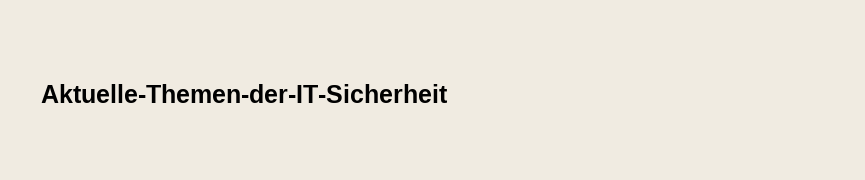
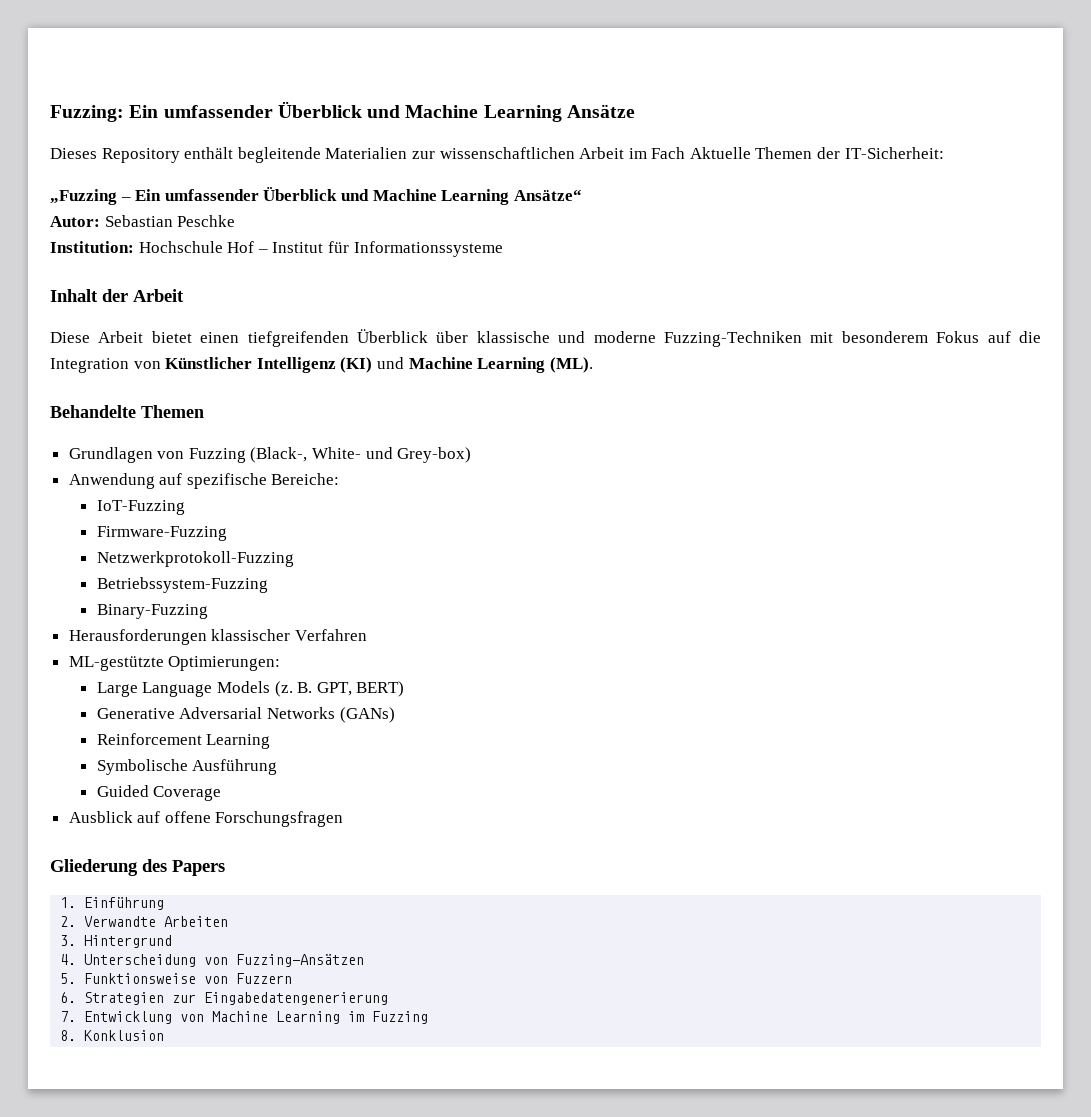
- Aktuelle-Themen-der-IT-Sicherheit
+ Fuzzing: Ein umfassender Überblick und Machine Learning Ansätze
+ Dieses Repository enthält begleitende Materialien zur wissenschaftlichen Arbeit im Fach Aktuelle Themen der IT-Sicherheit:
+ „Fuzzing – Ein umfassender Überblick und Machine Learning Ansätze“
+ Autor: Sebastian Peschke
+ Institution: Hochschule Hof – Institut für Informationssysteme
+ Inhalt der Arbeit
+ Diese Arbeit bietet einen tiefgreifenden Überblick über klassische und moderne Fuzzing-Techniken mit besonderem Fokus auf die Integration von Künstlicher Intelligenz (KI) und Machine Learning (ML).
+ Behandelte Themen
+ Grundlagen von Fuzzing (Black-, White- und Grey-box)
+ Anwendung auf spezifische Bereiche:
+ IoT-Fuzzing
+ Firmware-Fuzzing
+ Netzwerkprotokoll-Fuzzing
+ Betriebssystem-Fuzzing
+ Binary-Fuzzing
+ Herausforderungen klassischer Verfahren
+ ML-gestützte Optimierungen:
+ Large Language Models (z. B. GPT, BERT)
+ Generative Adversarial Networks (GANs)
+ Reinforcement Learning
+ Symbolische Ausführung
+ Guided Coverage
+ Ausblick auf offene Forschungsfragen
+ Gliederung des Papers
+ 1. Einführung
+ 2. Verwandte Arbeiten
+ 3. Hintergrund
+ 4. Unterscheidung von Fuzzing-Ansätzen
+ 5. Funktionsweise von Fuzzern
+ 6. Strategien zur Eingabedatengenerierung
+ 7. Entwicklung von Machine Learning im Fuzzing
+ 8. Konklusion

